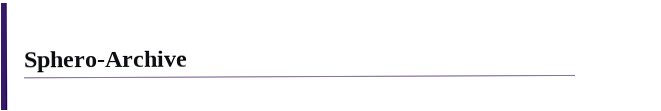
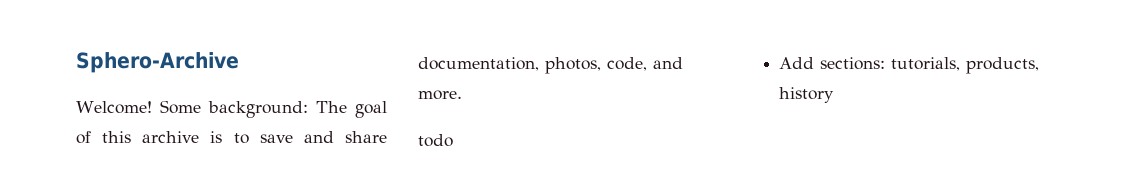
+ Welcome! Some background: The goal of this archive is to save and share documentation, photos, code, and more.
+ todo
+ Add sections: tutorials, products, history

